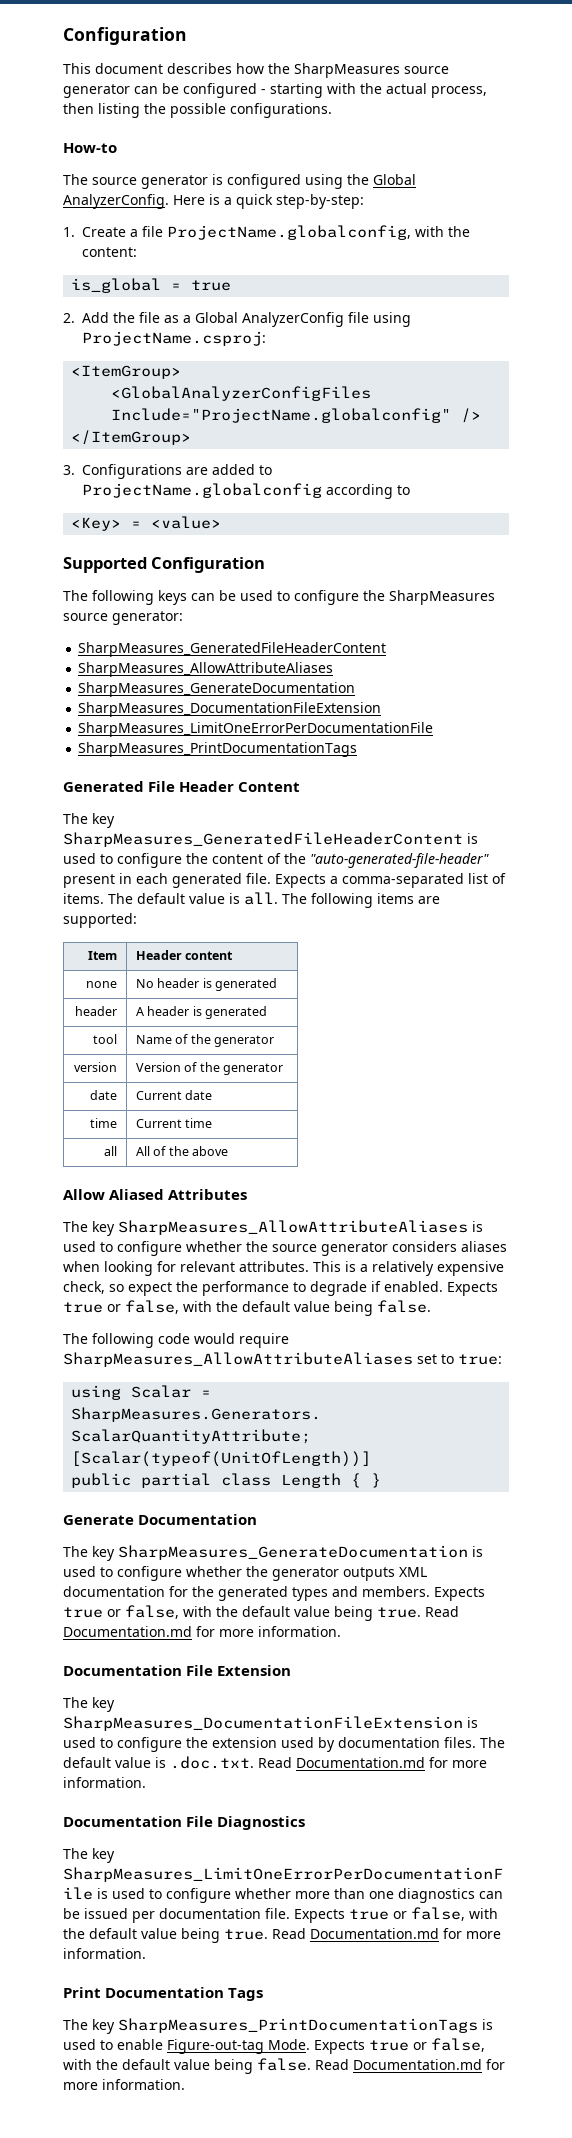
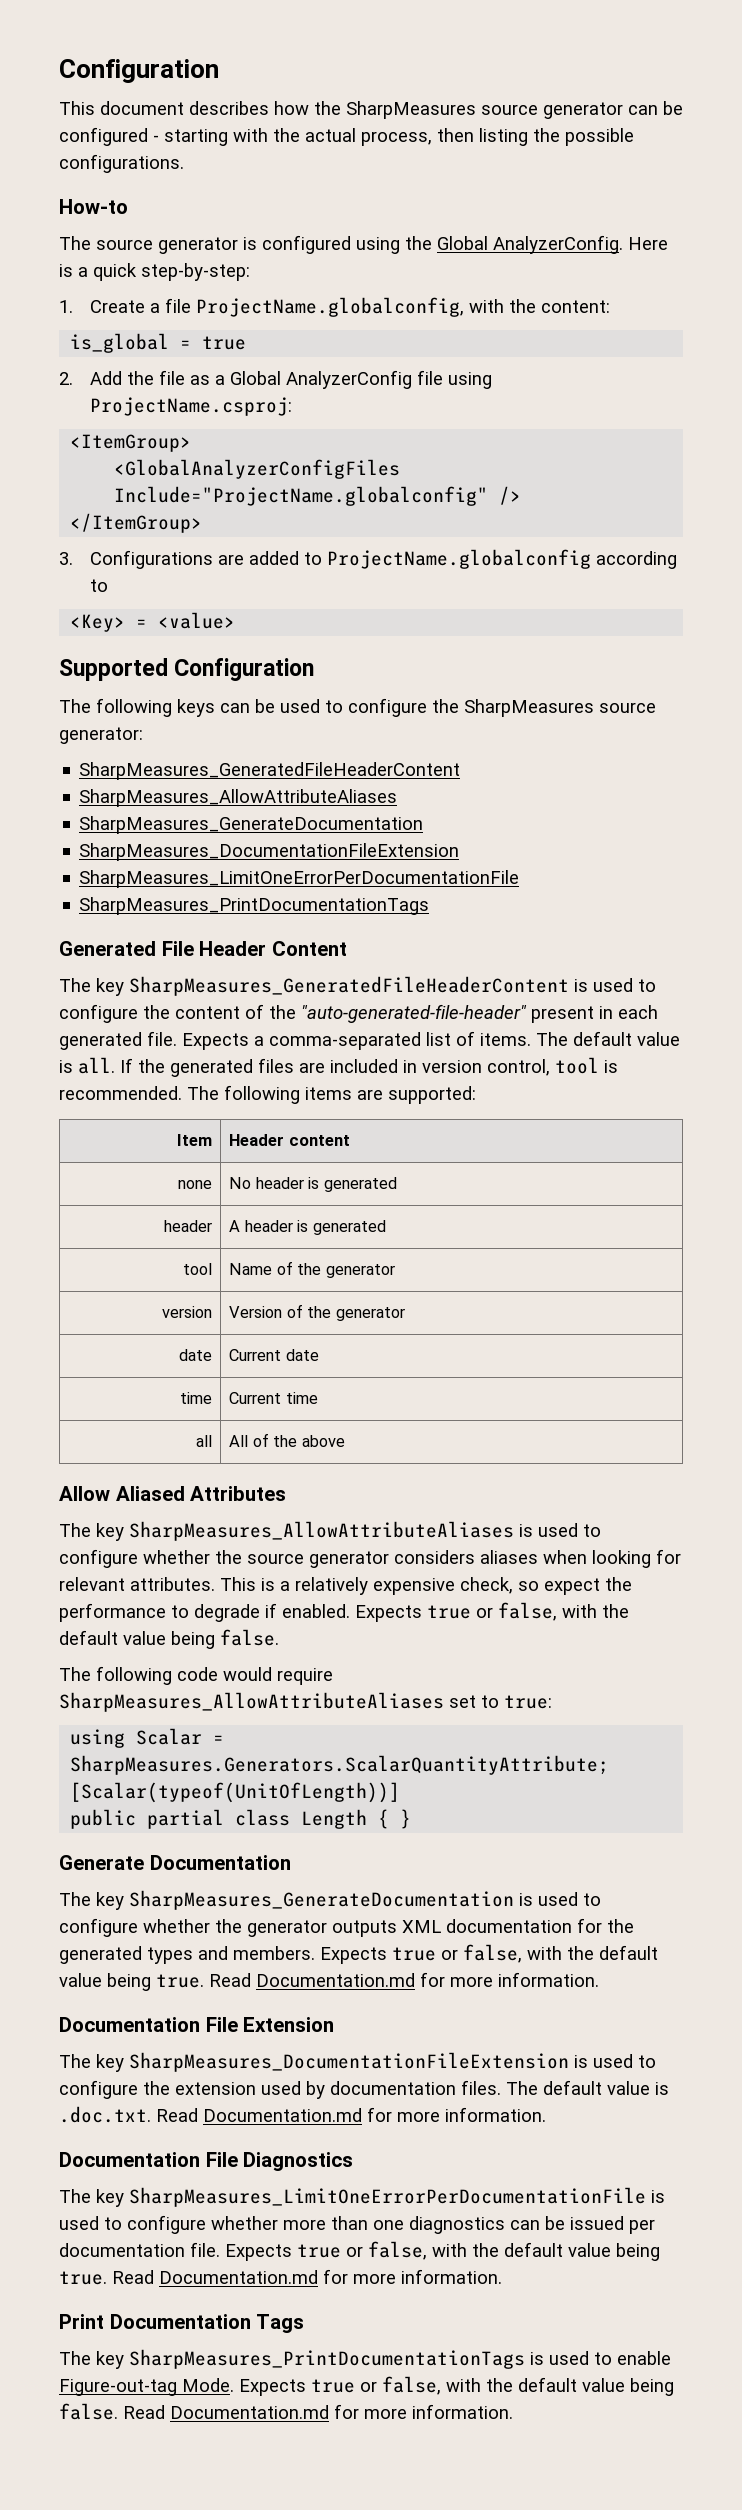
+ If the generated files are included in version control, tool is recommended.

